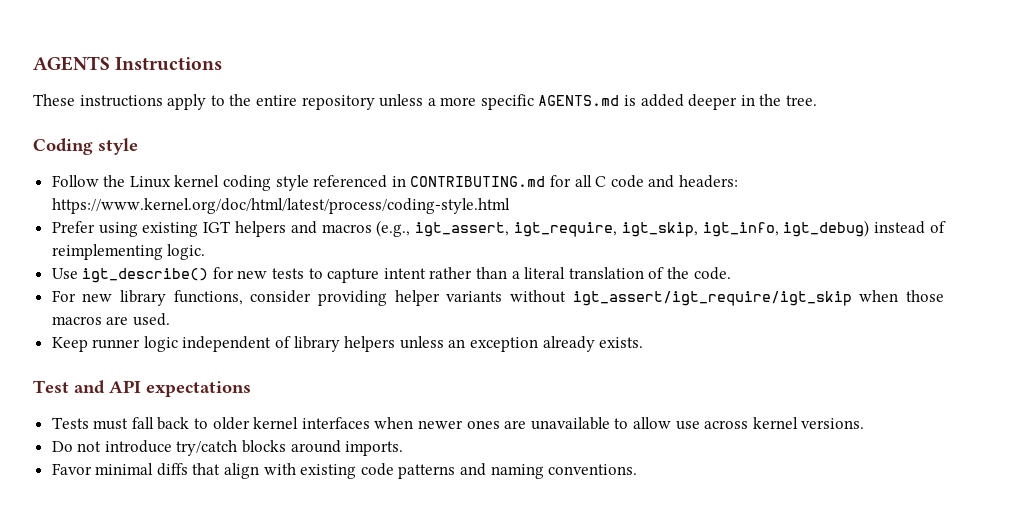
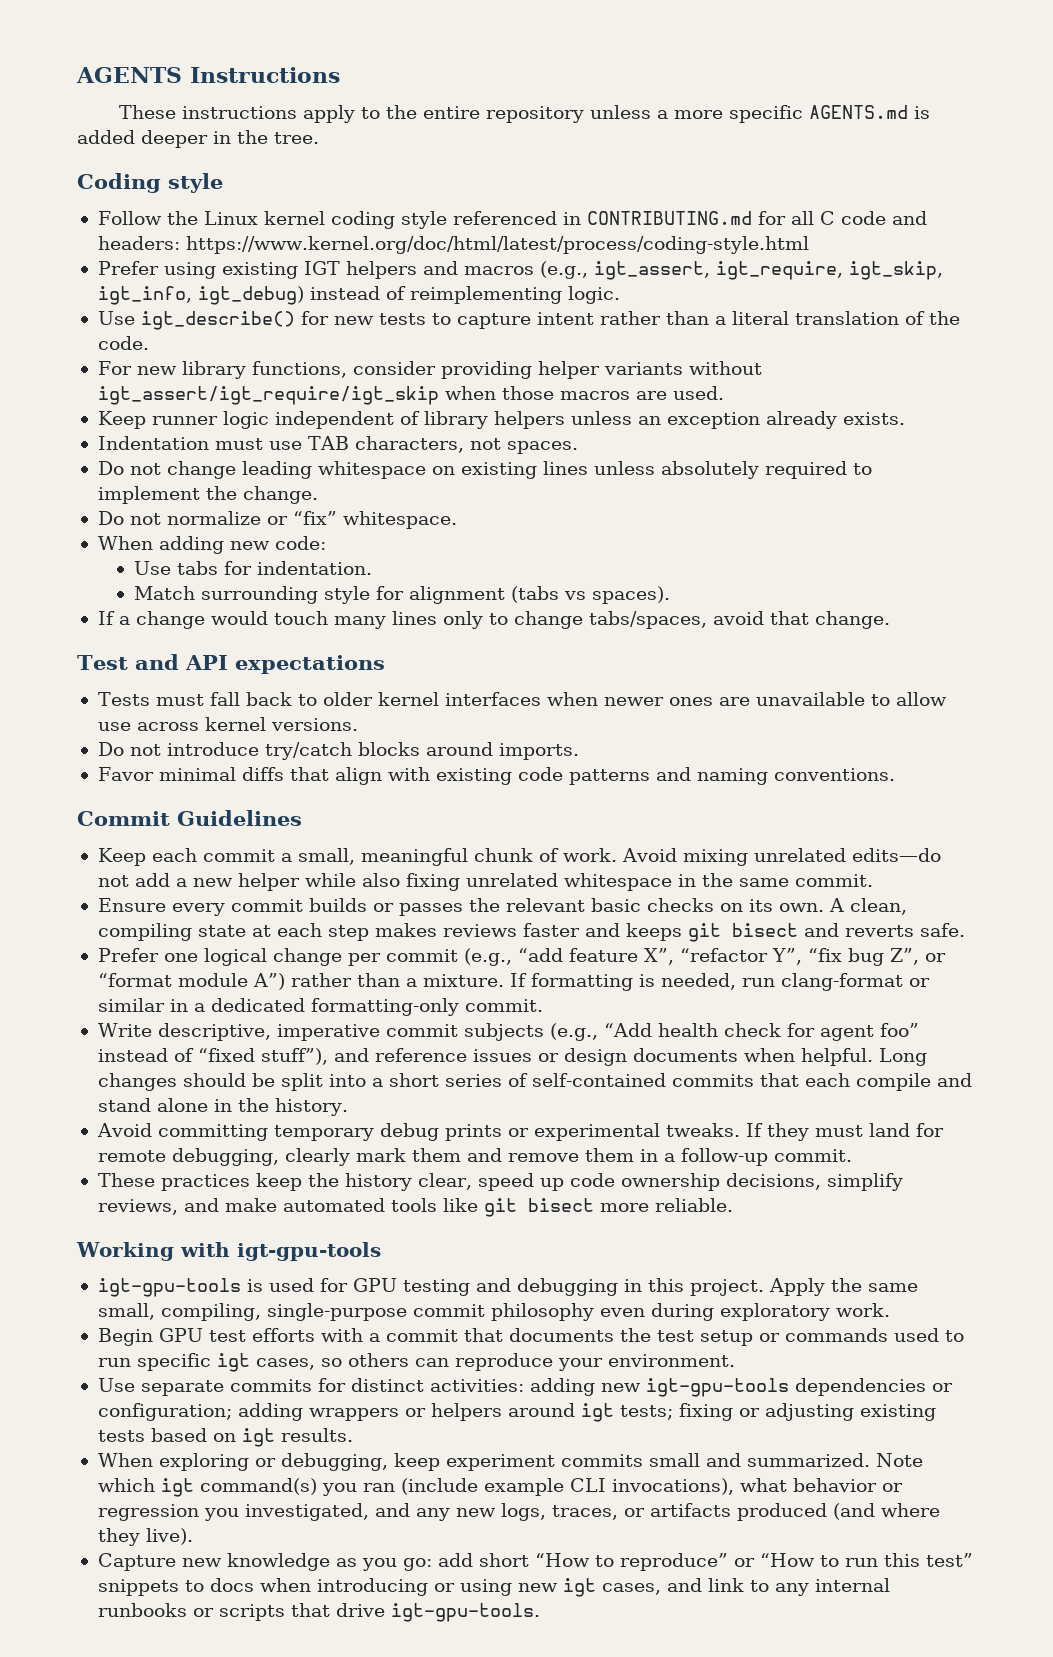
+ Indentation must use TAB characters, not spaces.
+ Do not change leading whitespace on existing lines unless absolutely required to implement the change.
+ Do not normalize or “fix” whitespace.
+ When adding new code:
+ Use tabs for indentation.
+ Match surrounding style for alignment (tabs vs spaces).
+ If a change would touch many lines only to change tabs/spaces, avoid that change.
+ Commit Guidelines
+ Keep each commit a small, meaningful chunk of work. Avoid mixing unrelated edits—do not add a new helper while also fixing unrelated whitespace in the same commit.
+ Ensure every commit builds or passes the relevant basic checks on its own. A clean, compiling state at each step makes reviews faster and keeps git bisect and reverts safe.
+ Prefer one logical change per commit (e.g., “add feature X”, “refactor Y”, “fix bug Z”, or “format module A”) rather than a mixture. If formatting is needed, run clang-format or similar in a dedicated formatting-only commit.
+ Write descriptive, imperative commit subjects (e.g., “Add health check for agent foo” instead of “fixed stuff”), and reference issues or design documents when helpful. Long changes should be split into a short series of self-contained commits that each compile and stand alone in the history.
+ Avoid committing temporary debug prints or experimental tweaks. If they must land for remote debugging, clearly mark them and remove them in a follow-up commit.
+ These practices keep the history clear, speed up code ownership decisions, simplify reviews, and make automated tools like git bisect more reliable.
+ Working with igt-gpu-tools
+ igt-gpu-tools is used for GPU testing and debugging in this project. Apply the same small, compiling, single-purpose commit philosophy even during exploratory work.
+ Begin GPU test efforts with a commit that documents the test setup or commands used to run specific igt cases, so others can reproduce your environment.
+ Use separate commits for distinct activities: adding new igt-gpu-tools dependencies or configuration; adding wrappers or helpers around igt tests; fixing or adjusting existing tests based on igt results.
+ When exploring or debugging, keep experiment commits small and summarized. Note which igt command(s) you ran (include example CLI invocations), what behavior or regression you investigated, and any new logs, traces, or artifacts produced (and where they live).
+ Capture new knowledge as you go: add short “How to reproduce” or “How to run this test” snippets to docs when introducing or using new igt cases, and link to any internal runbooks or scripts that drive igt-gpu-tools.

